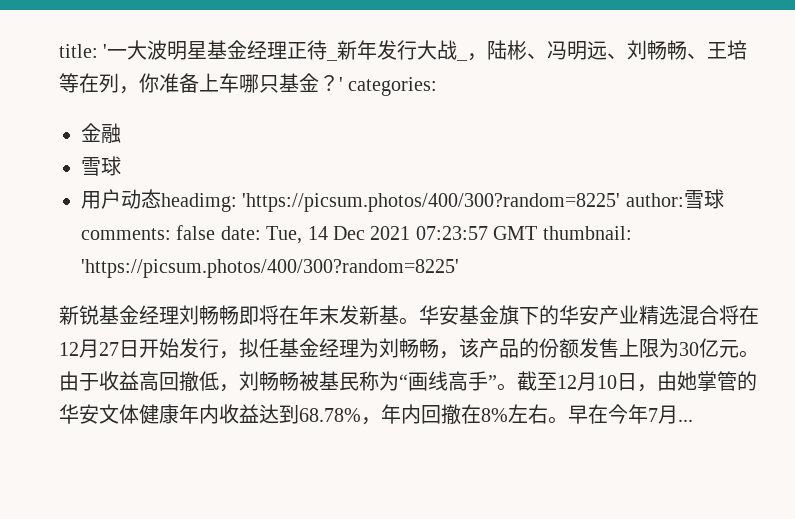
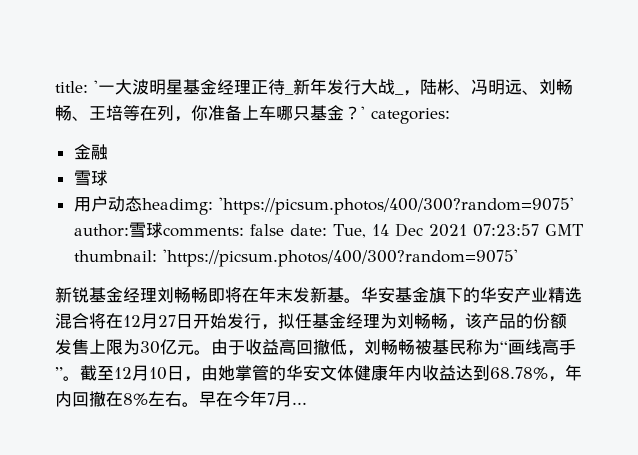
- 用户动态headimg: 'https://picsum.photos/400/300?random=8225' author:雪球comments: false date: Tue, 14 Dec 2021 07:23:57 GMT thumbnail: 'https://picsum.photos/400/300?random=8225'
+ 用户动态headimg: 'https://picsum.photos/400/300?random=9075' author:雪球comments: false date: Tue, 14 Dec 2021 07:23:57 GMT thumbnail: 'https://picsum.photos/400/300?random=9075'

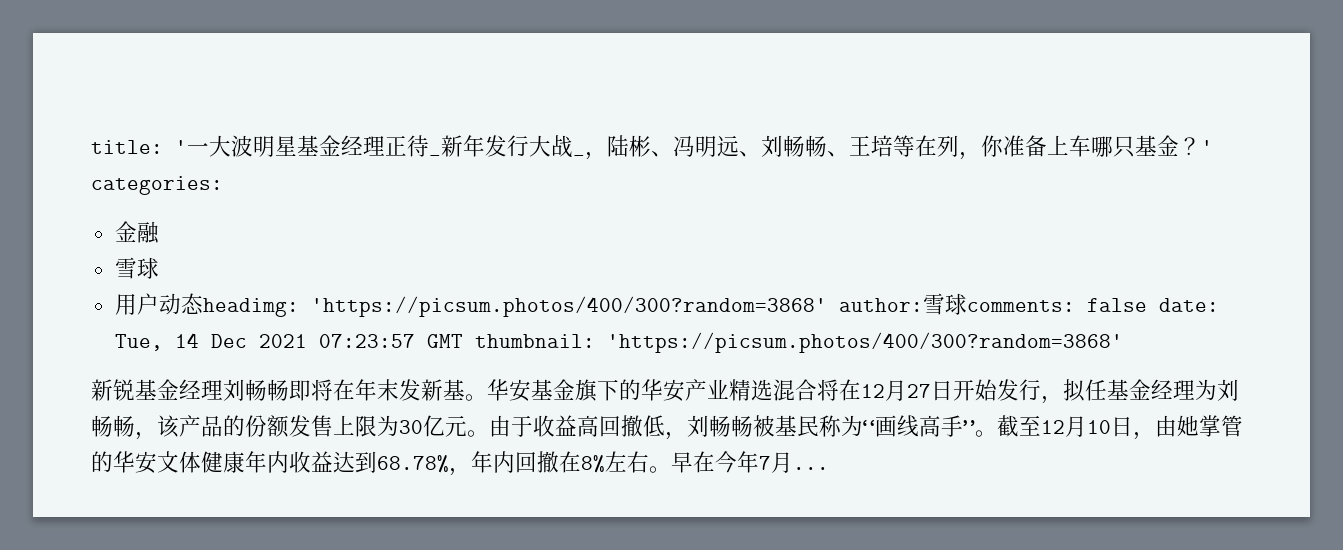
- 用户动态headimg: 'https://picsum.photos/400/300?random=9075' author:雪球comments: false date: Tue, 14 Dec 2021 07:23:57 GMT thumbnail: 'https://picsum.photos/400/300?random=9075'
+ 用户动态headimg: 'https://picsum.photos/400/300?random=3868' author:雪球comments: false date: Tue, 14 Dec 2021 07:23:57 GMT thumbnail: 'https://picsum.photos/400/300?random=3868'

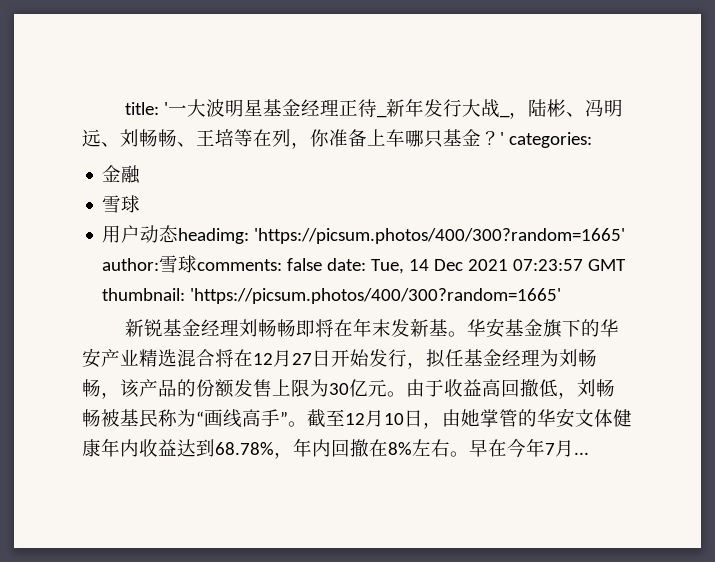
- 用户动态headimg: 'https://picsum.photos/400/300?random=3868' author:雪球comments: false date: Tue, 14 Dec 2021 07:23:57 GMT thumbnail: 'https://picsum.photos/400/300?random=3868'
+ 用户动态headimg: 'https://picsum.photos/400/300?random=1665' author:雪球comments: false date: Tue, 14 Dec 2021 07:23:57 GMT thumbnail: 'https://picsum.photos/400/300?random=1665'

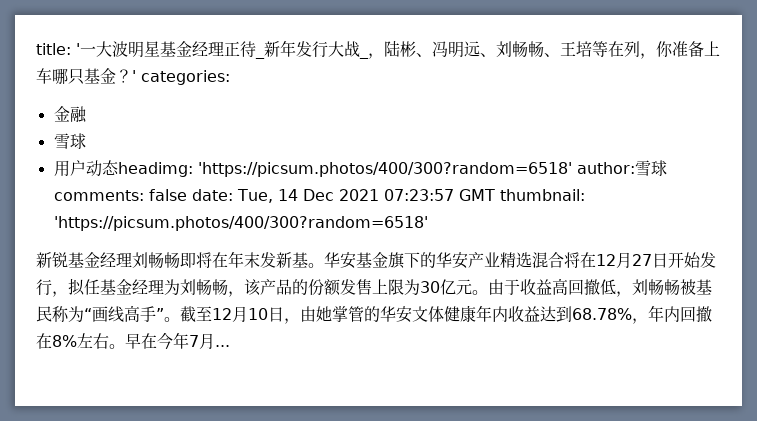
- 用户动态headimg: 'https://picsum.photos/400/300?random=1665' author:雪球comments: false date: Tue, 14 Dec 2021 07:23:57 GMT thumbnail: 'https://picsum.photos/400/300?random=1665'
+ 用户动态headimg: 'https://picsum.photos/400/300?random=6518' author:雪球comments: false date: Tue, 14 Dec 2021 07:23:57 GMT thumbnail: 'https://picsum.photos/400/300?random=6518'

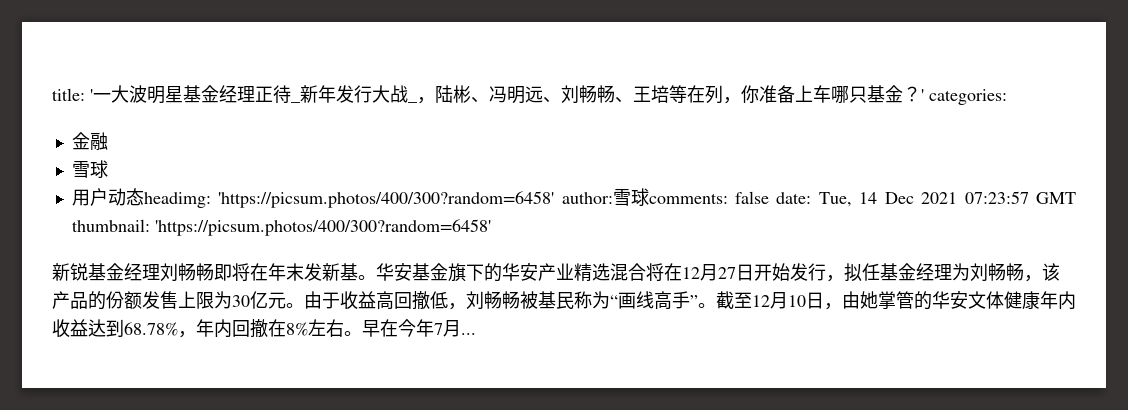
- 用户动态headimg: 'https://picsum.photos/400/300?random=6518' author:雪球comments: false date: Tue, 14 Dec 2021 07:23:57 GMT thumbnail: 'https://picsum.photos/400/300?random=6518'
+ 用户动态headimg: 'https://picsum.photos/400/300?random=6458' author:雪球comments: false date: Tue, 14 Dec 2021 07:23:57 GMT thumbnail: 'https://picsum.photos/400/300?random=6458'

